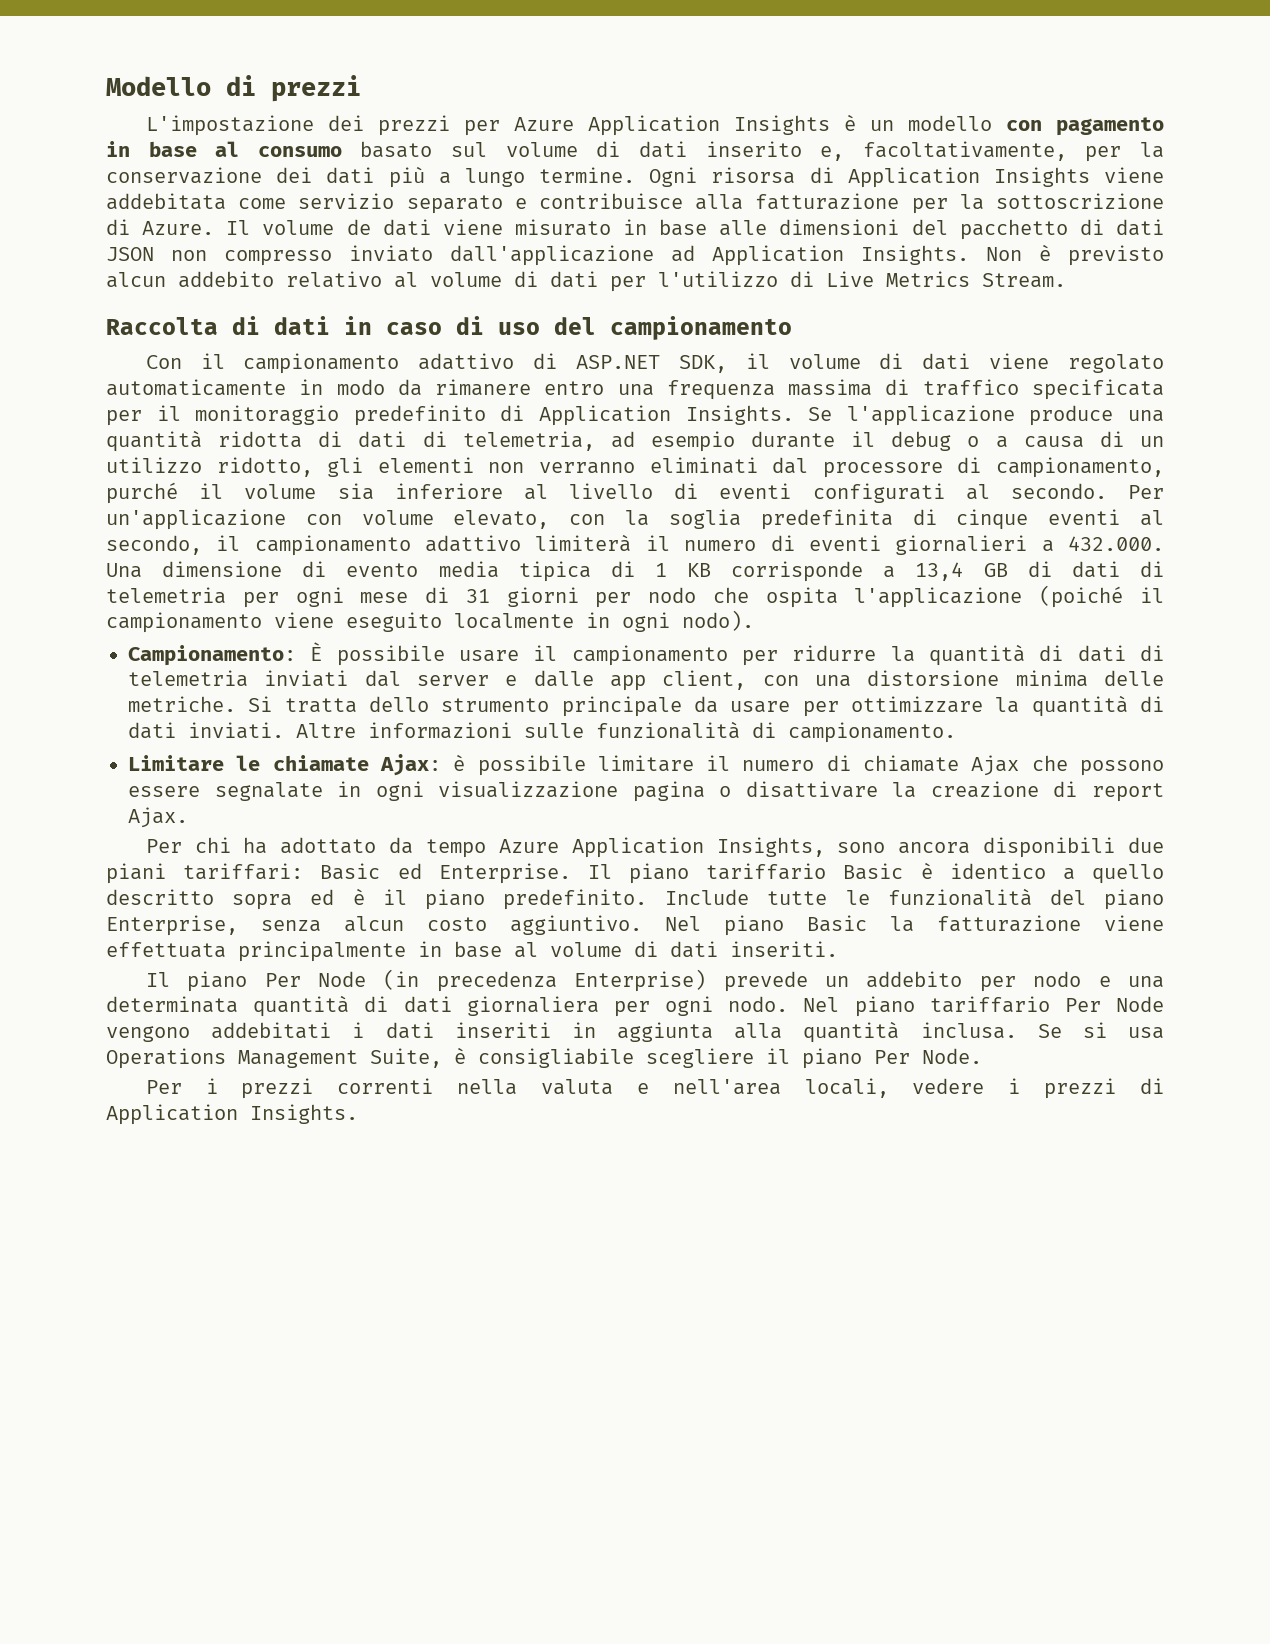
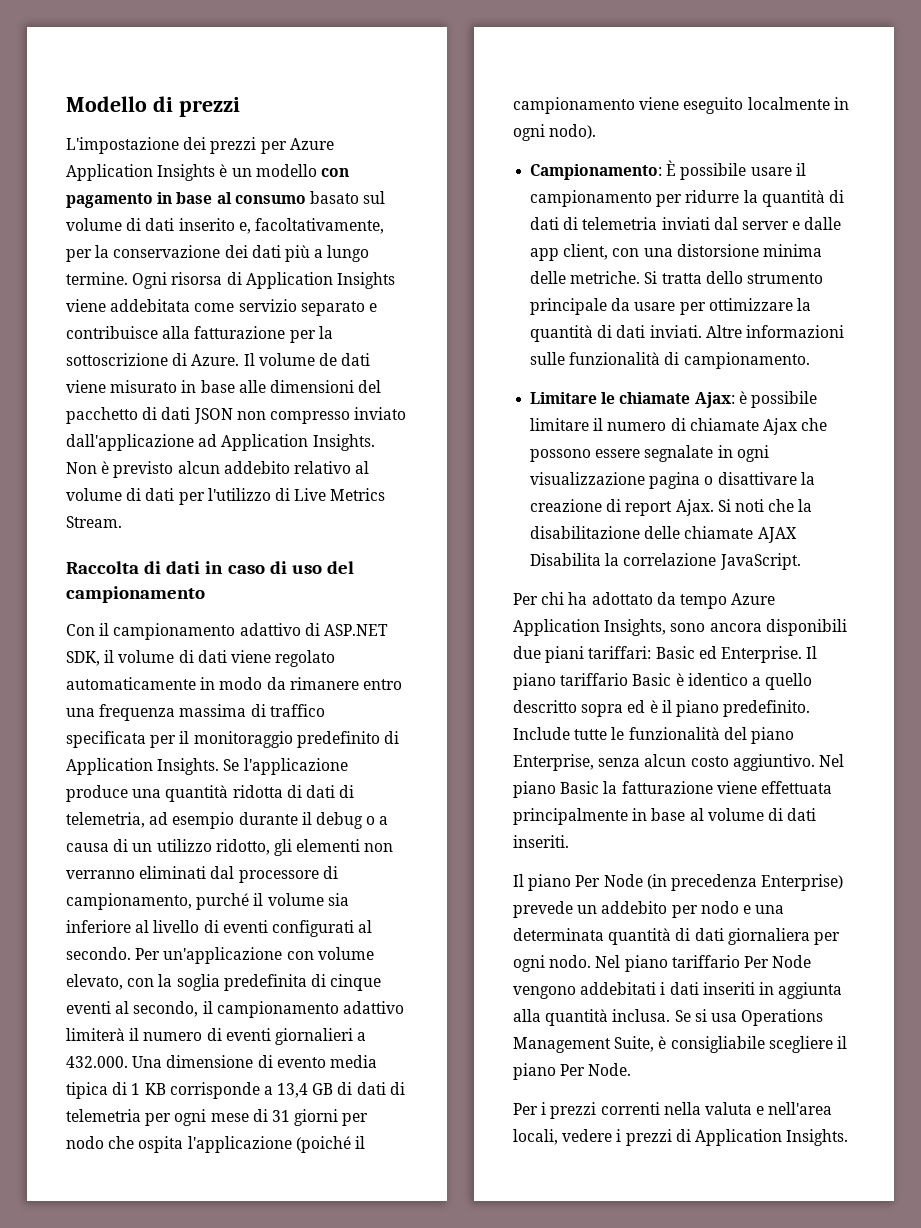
+ Si noti che la disabilitazione delle chiamate AJAX Disabilita la correlazione JavaScript.

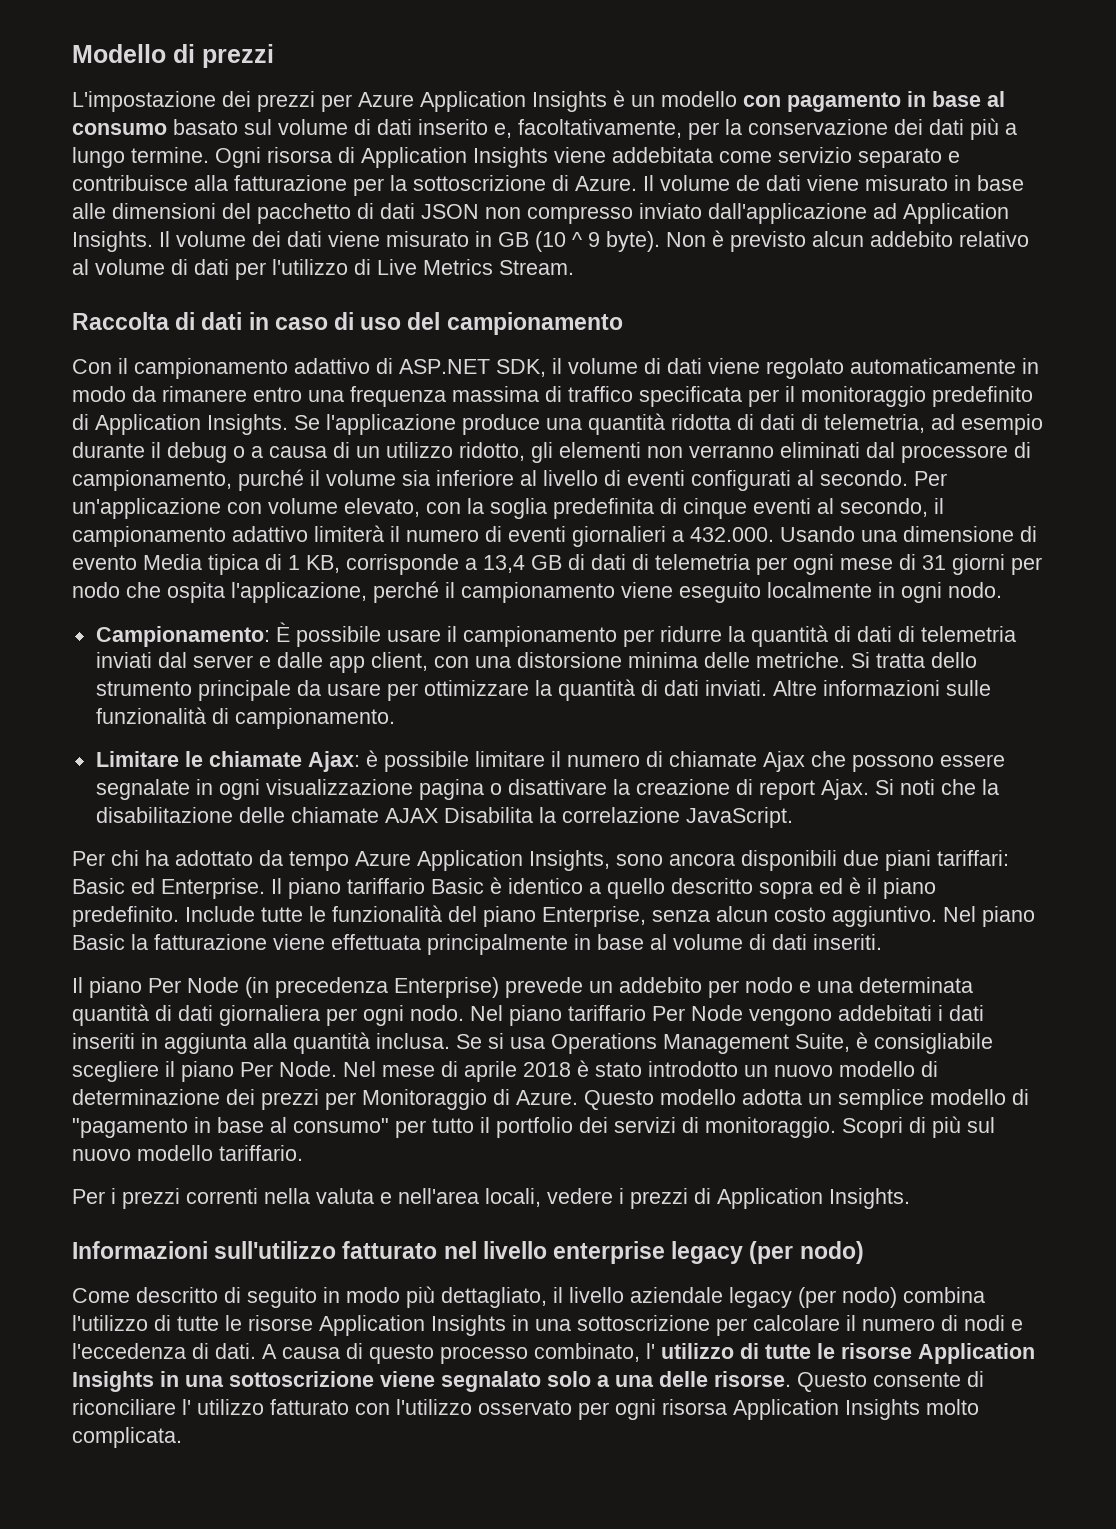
+ Il volume dei dati viene misurato in GB (10 ^ 9 byte).
- Per un'applicazione con volume elevato, con la soglia predefinita di cinque eventi al secondo, il campionamento adattivo limiterà il numero di eventi giornalieri a 432.000. Una dimensione di evento media tipica di 1 KB corrisponde a 13,4 GB di dati di telemetria per ogni mese di 31 giorni per nodo che ospita l'applicazione (poiché il campionamento viene eseguito localmente in ogni nodo).
+ Per un'applicazione con volume elevato, con la soglia predefinita di cinque eventi al secondo, il campionamento adattivo limiterà il numero di eventi giornalieri a 432.000. Usando una dimensione di evento Media tipica di 1 KB, corrisponde a 13,4 GB di dati di telemetria per ogni mese di 31 giorni per nodo che ospita l'applicazione, perché il campionamento viene eseguito localmente in ogni nodo.
+ Nel mese di aprile 2018 è stato introdotto un nuovo modello di determinazione dei prezzi per Monitoraggio di Azure. Questo modello adotta un semplice modello di "pagamento in base al consumo" per tutto il portfolio dei servizi di monitoraggio. Scopri di più sul nuovo modello tariffario.
+ Informazioni sull'utilizzo fatturato nel livello enterprise legacy (per nodo)
+ Come descritto di seguito in modo più dettagliato, il livello aziendale legacy (per nodo) combina l'utilizzo di tutte le risorse Application Insights in una sottoscrizione per calcolare il numero di nodi e l'eccedenza di dati. A causa di questo processo combinato, l' utilizzo di tutte le risorse Application Insights in una sottoscrizione viene segnalato solo a una delle risorse. Questo consente di riconciliare l' utilizzo fatturato con l'utilizzo osservato per ogni risorsa Application Insights molto complicata.

